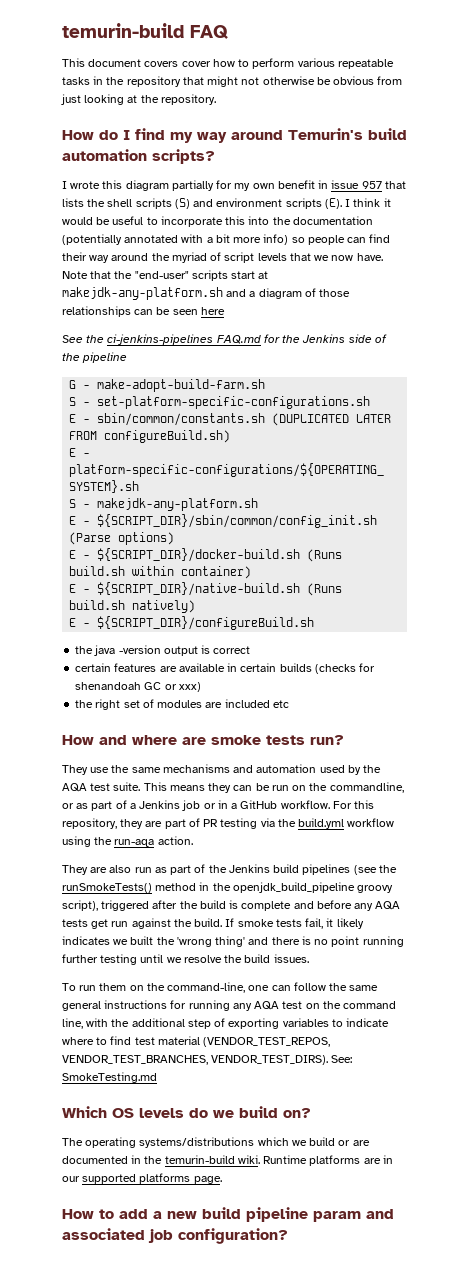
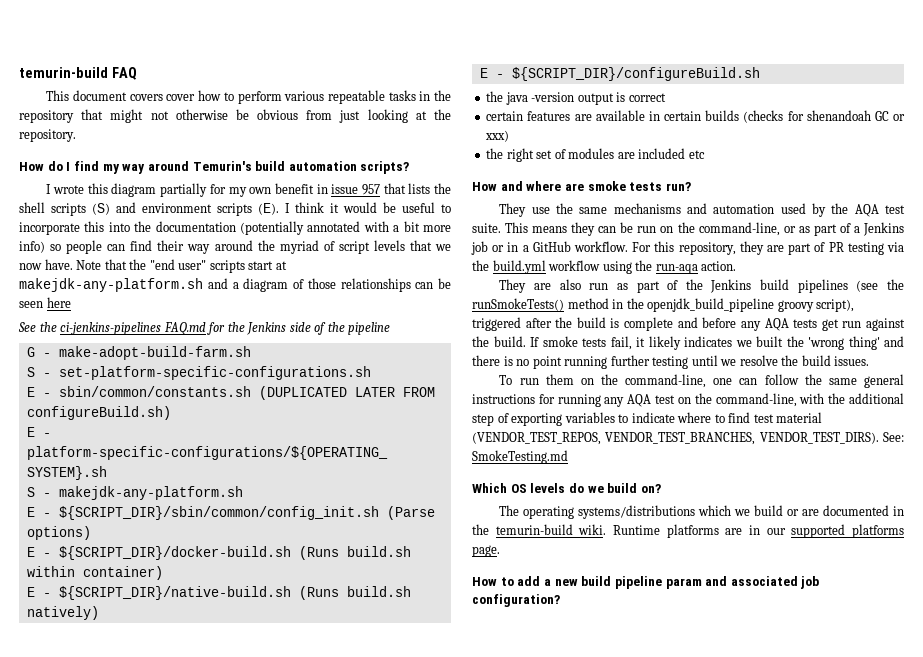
- Note that the "end-user" scripts start at makejdk-any-platform.sh and a diagram of those relationships can be seen here
+ Note that the "end user" scripts start at makejdk-any-platform.sh and a diagram of those relationships can be seen here
- This means they can be run on the commandline, or as part of a Jenkins job or in a GitHub workflow.
+ This means they can be run on the command-line, or as part of a Jenkins job or in a GitHub workflow.
- To run them on the command-line, one can follow the same general instructions for running any AQA test on the command line, with the additional step of exporting variables to indicate where to find test material (VENDOR_TEST_REPOS, VENDOR_TEST_BRANCHES, VENDOR_TEST_DIRS).
+ To run them on the command-line, one can follow the same general instructions for running any AQA test on the command-line, with the additional step of exporting variables to indicate where to find test material (VENDOR_TEST_REPOS, VENDOR_TEST_BRANCHES, VENDOR_TEST_DIRS).

